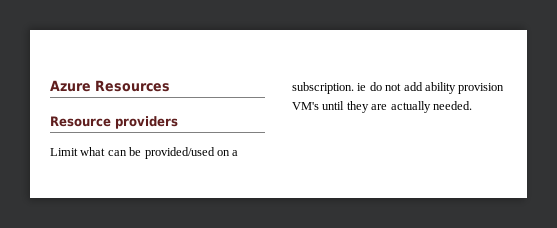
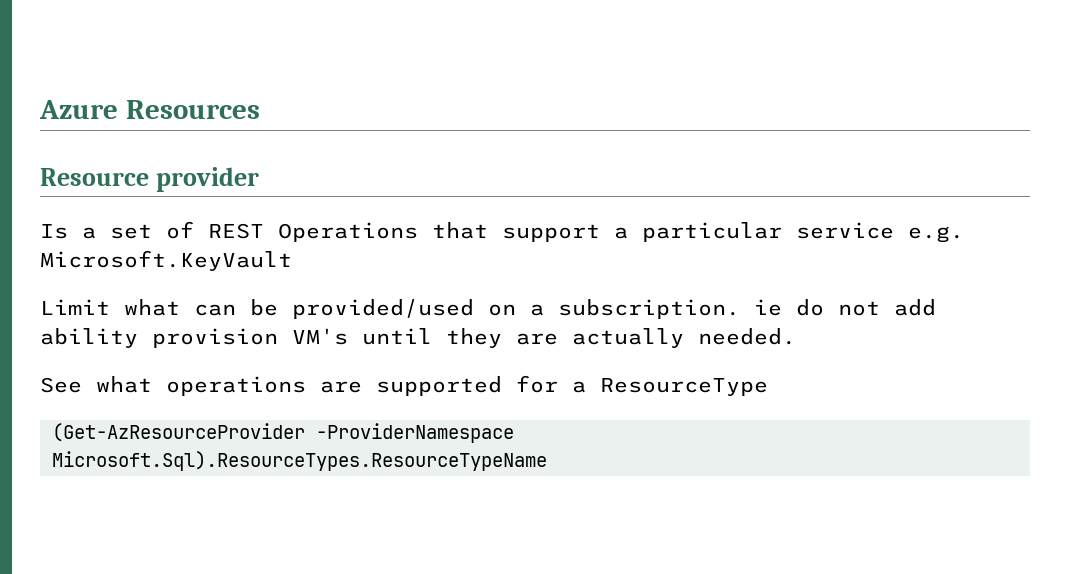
- Resource providers
+ Resource provider
+ Is a set of REST Operations that support a particular service e.g. Microsoft.KeyVault
+ See what operations are supported for a ResourceType
+ (Get-AzResourceProvider -ProviderNamespace Microsoft.Sql).ResourceTypes.ResourceTypeName

